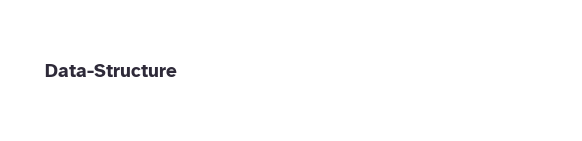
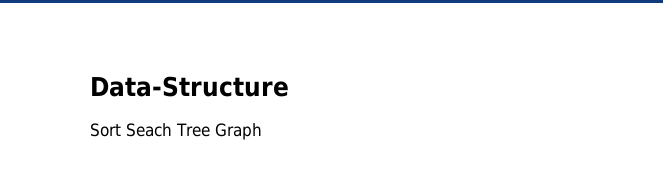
+ Sort Seach Tree Graph

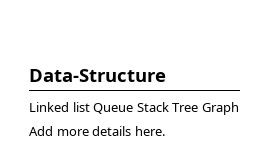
- Sort Seach Tree Graph
+ Linked list Queue Stack Tree Graph
+ Add more details here.

